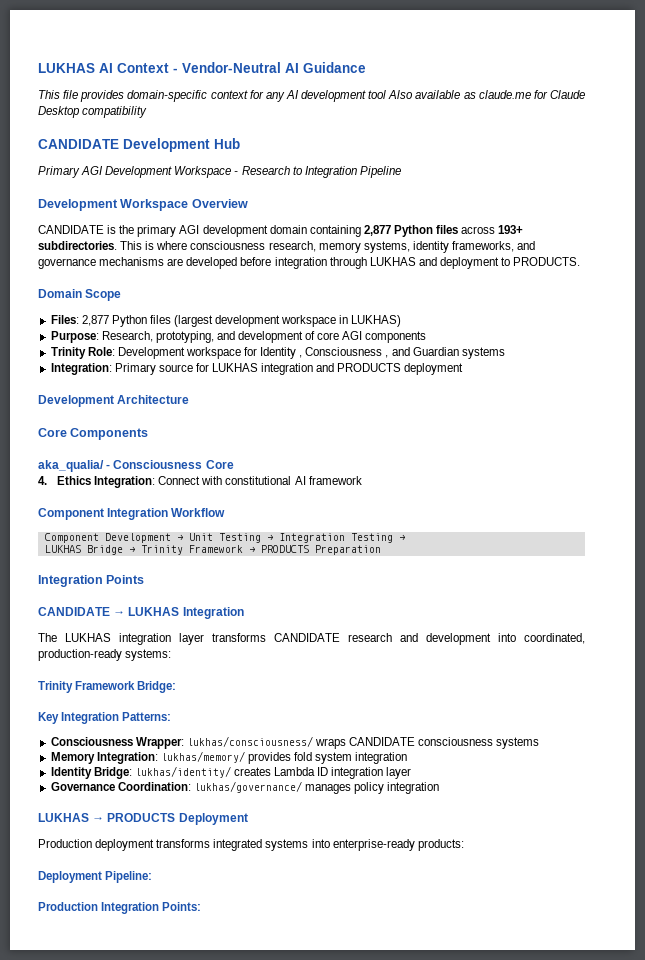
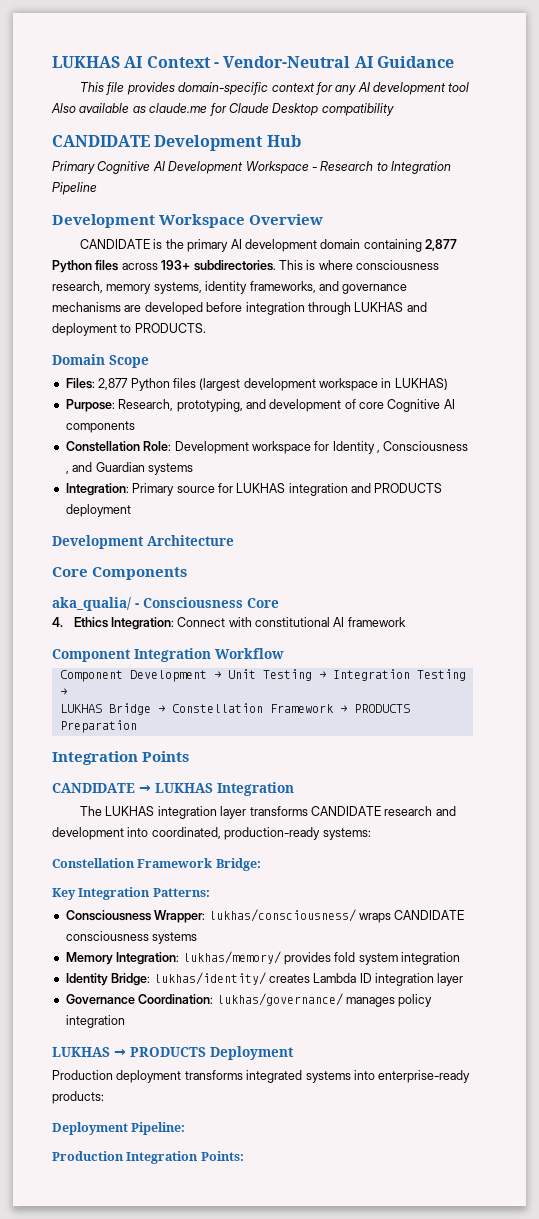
- Primary AGI Development Workspace - Research to Integration Pipeline
+ Primary Cognitive AI Development Workspace - Research to Integration Pipeline
- CANDIDATE is the primary AGI development domain containing 2,877 Python files across 193+ subdirectories.
+ CANDIDATE is the primary AI development domain containing 2,877 Python files across 193+ subdirectories.
- Purpose: Research, prototyping, and development of core AGI components
+ Purpose: Research, prototyping, and development of core Cognitive AI components
- Trinity Role: Development workspace for Identity , Consciousness , and Guardian systems
+ Constellation Role: Development workspace for Identity , Consciousness , and Guardian systems
- LUKHAS Bridge → Trinity Framework → PRODUCTS Preparation
+ LUKHAS Bridge → Constellation Framework → PRODUCTS Preparation
- Trinity Framework Bridge:
+ Constellation Framework Bridge:

